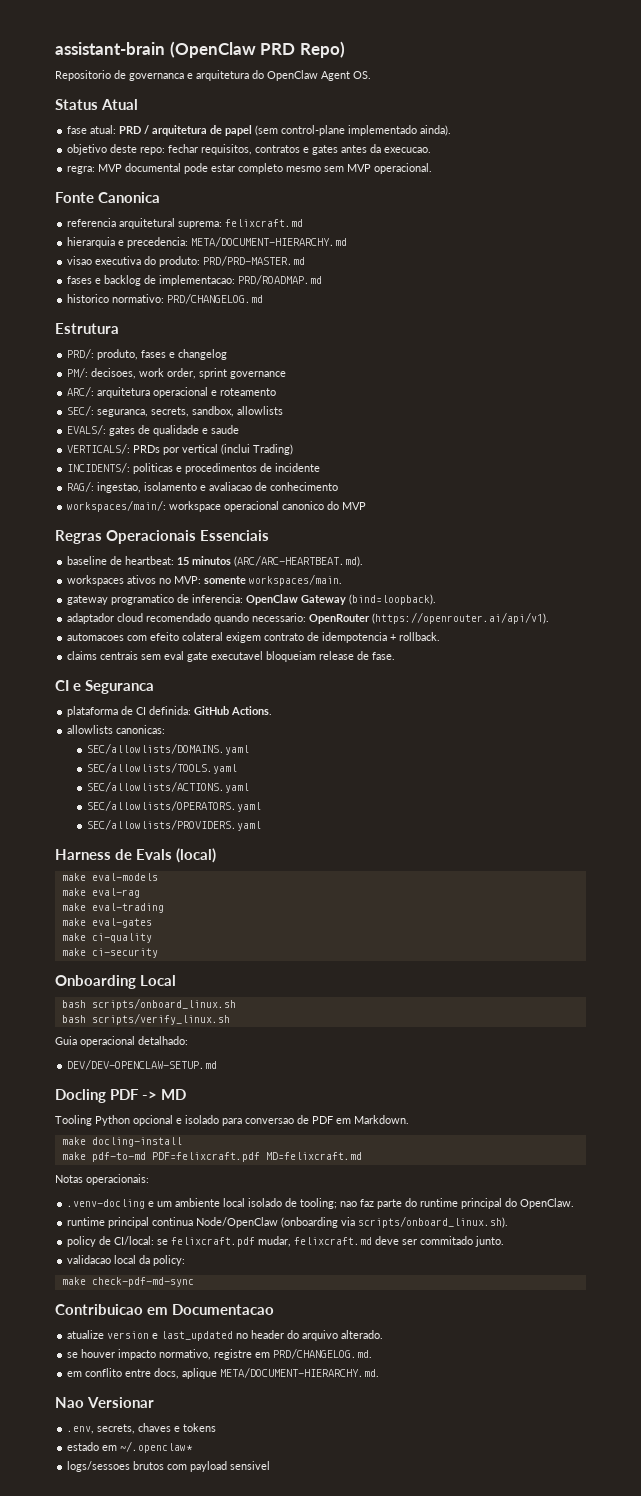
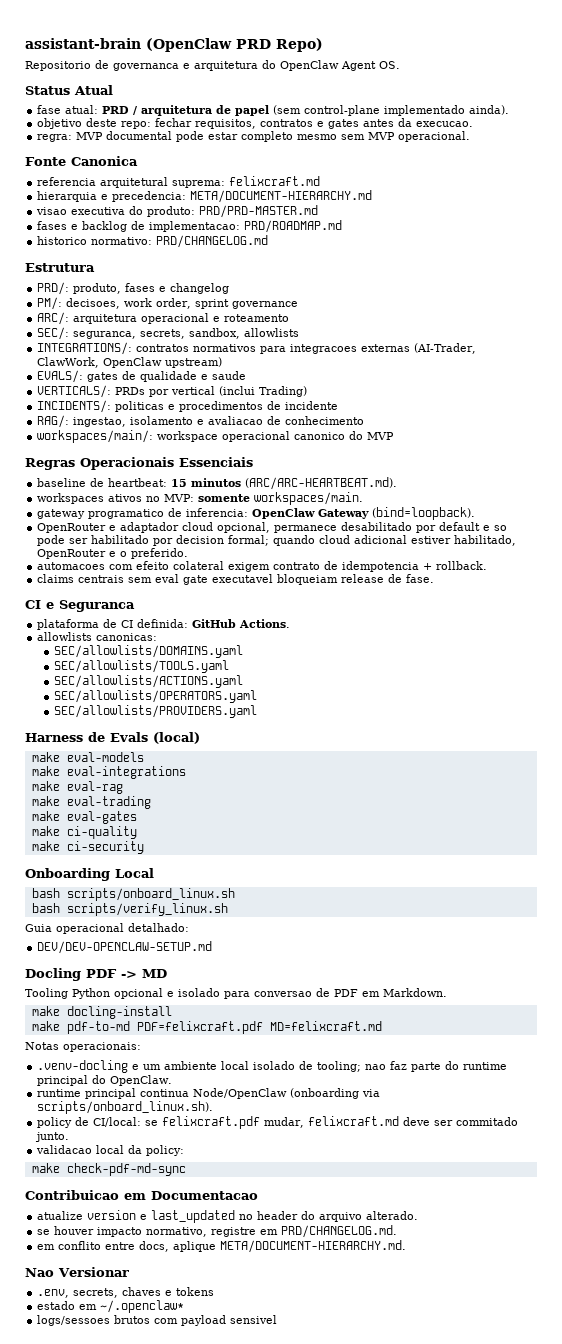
+ INTEGRATIONS/: contratos normativos para integracoes externas (AI-Trader, ClawWork, OpenClaw upstream)
- adaptador cloud recomendado quando necessario: OpenRouter (https://openrouter.ai/api/v1).
+ OpenRouter e adaptador cloud opcional, permanece desabilitado por default e so pode ser habilitado por decision formal; quando cloud adicional estiver habilitado, OpenRouter e o preferido.
+ make eval-integrations

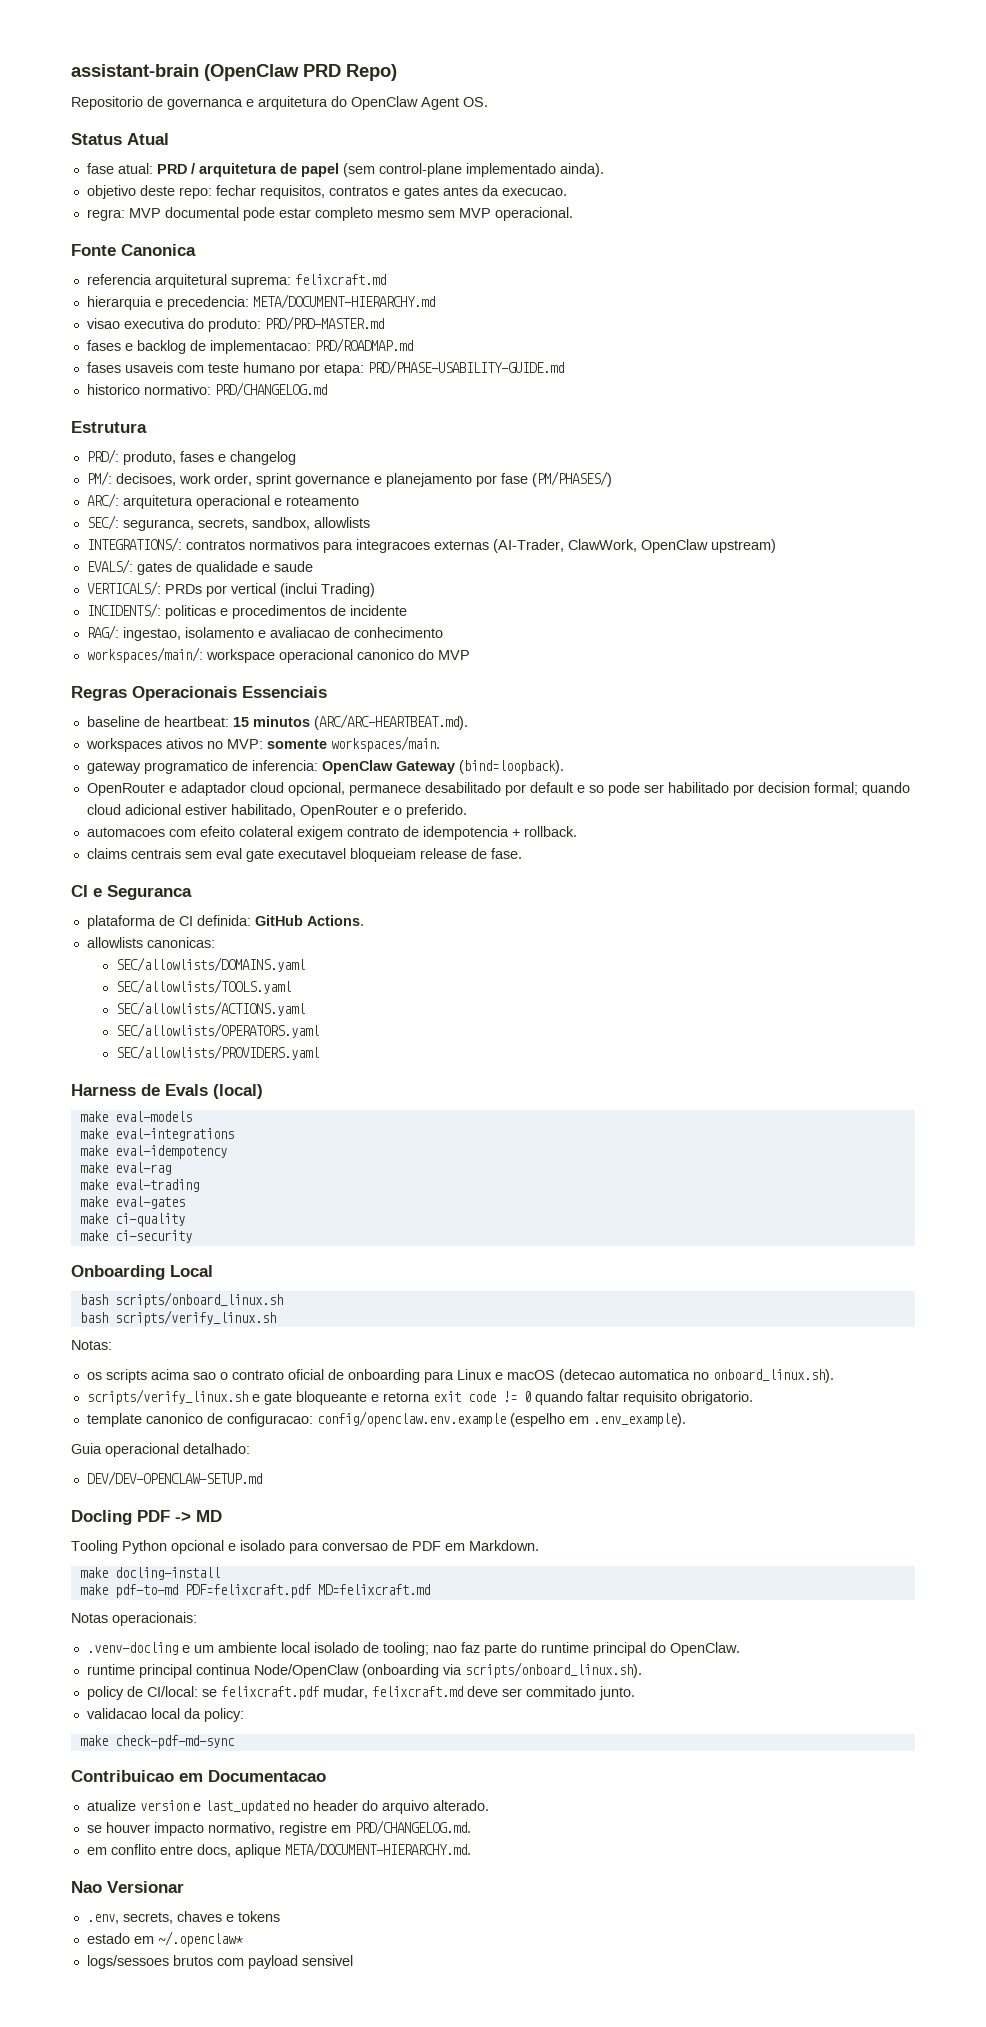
+ fases usaveis com teste humano por etapa: PRD/PHASE-USABILITY-GUIDE.md
- PM/: decisoes, work order, sprint governance
+ PM/: decisoes, work order, sprint governance e planejamento por fase (PM/PHASES/)
+ make eval-idempotency
+ Notas:
+ os scripts acima sao o contrato oficial de onboarding para Linux e macOS (detecao automatica no onboard_linux.sh).
+ scripts/verify_linux.sh e gate bloqueante e retorna exit code != 0 quando faltar requisito obrigatorio.
+ template canonico de configuracao: config/openclaw.env.example (espelho em .env_example).

